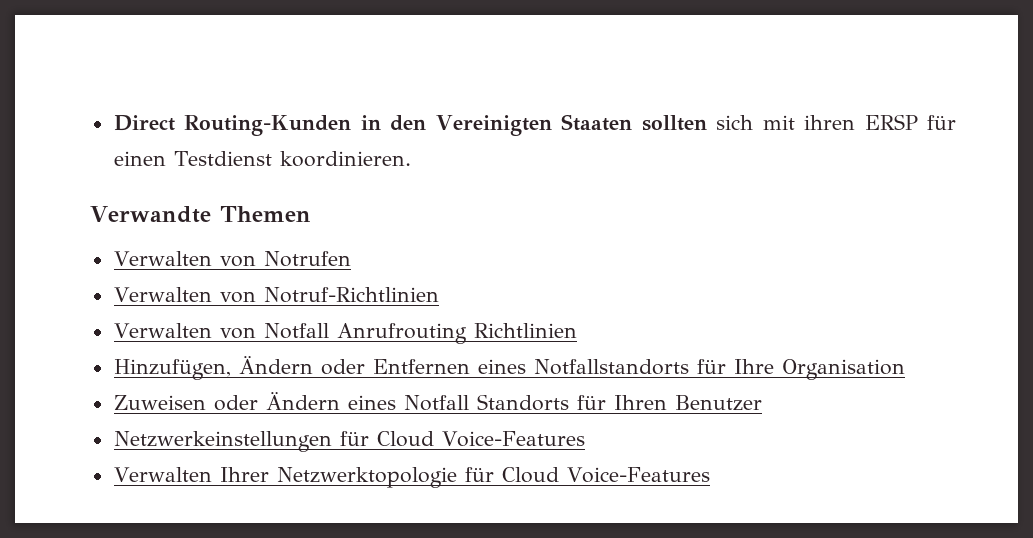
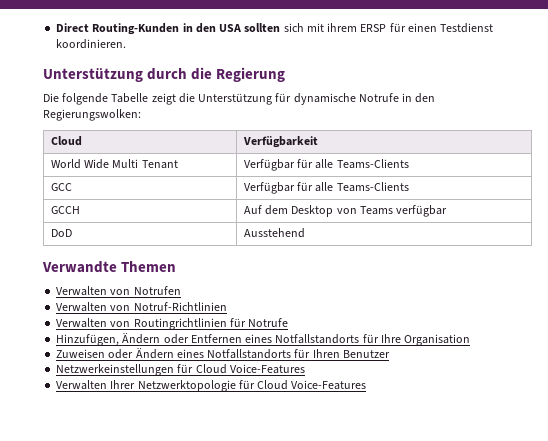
- Direct Routing-Kunden in den Vereinigten Staaten sollten sich mit ihren ERSP für einen Testdienst koordinieren.
+ Direct Routing-Kunden in den USA sollten sich mit ihrem ERSP für einen Testdienst koordinieren.
+ Unterstützung durch die Regierung
+ Die folgende Tabelle zeigt die Unterstützung für dynamische Notrufe in den Regierungswolken:
+ Cloud | Verfügbarkeit
+ World Wide Multi Tenant | Verfügbar für alle Teams-Clients
+ GCC | Verfügbar für alle Teams-Clients
+ GCCH | Auf dem Desktop von Teams verfügbar
+ DoD | Ausstehend
- Verwalten von Notfall Anrufrouting Richtlinien
+ Verwalten von Routingrichtlinien für Notrufe
- Zuweisen oder Ändern eines Notfall Standorts für Ihren Benutzer
+ Zuweisen oder Ändern eines Notfallstandorts für Ihren Benutzer

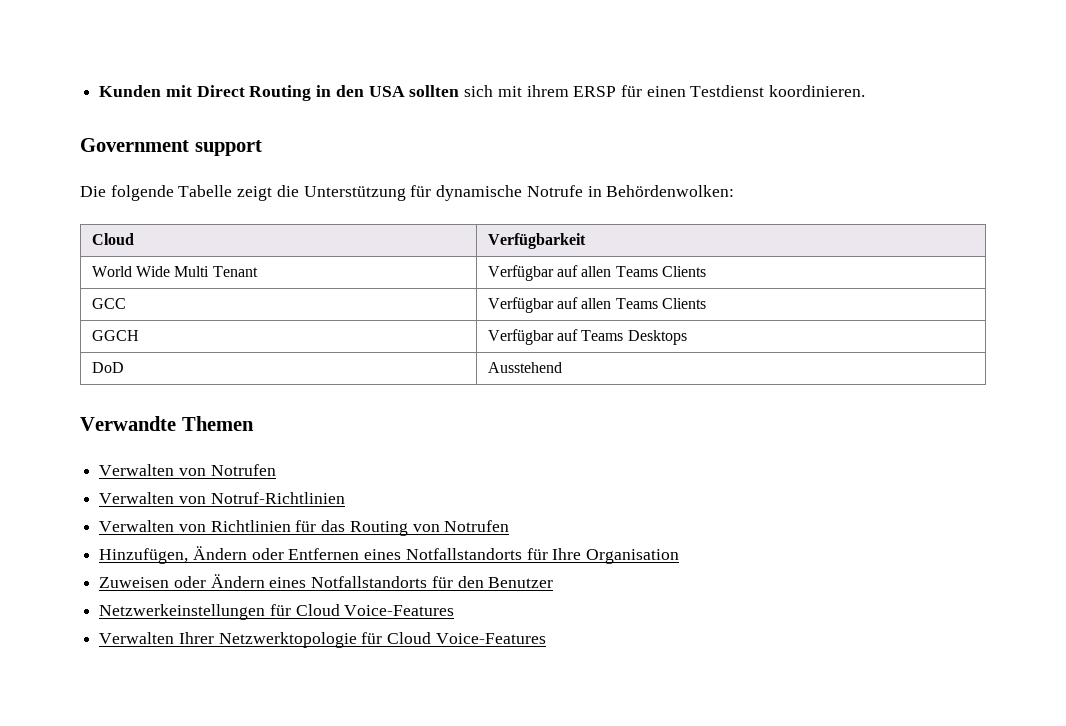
- Direct Routing-Kunden in den USA sollten sich mit ihrem ERSP für einen Testdienst koordinieren.
+ Kunden mit Direct Routing in den USA sollten sich mit ihrem ERSP für einen Testdienst koordinieren.
- Unterstützung durch die Regierung
+ Government support
- Die folgende Tabelle zeigt die Unterstützung für dynamische Notrufe in den Regierungswolken:
+ Die folgende Tabelle zeigt die Unterstützung für dynamische Notrufe in Behördenwolken:
- World Wide Multi Tenant | Verfügbar für alle Teams-Clients
- GCC | Verfügbar für alle Teams-Clients
- GCCH | Auf dem Desktop von Teams verfügbar
+ World Wide Multi Tenant | Verfügbar auf allen Teams Clients
+ GCC | Verfügbar auf allen Teams Clients
+ GGCH | Verfügbar auf Teams Desktops
- Verwalten von Routingrichtlinien für Notrufe
+ Verwalten von Richtlinien für das Routing von Notrufen
- Zuweisen oder Ändern eines Notfallstandorts für Ihren Benutzer
+ Zuweisen oder Ändern eines Notfallstandorts für den Benutzer

